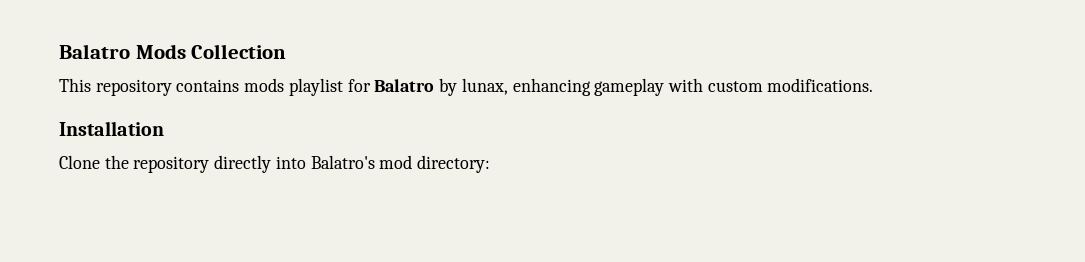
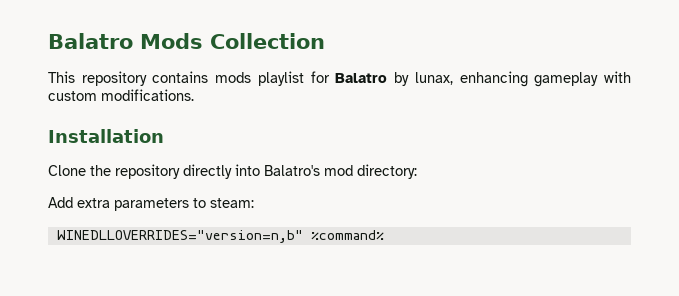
+ Add extra parameters to steam:
+ WINEDLLOVERRIDES="version=n,b" %command%

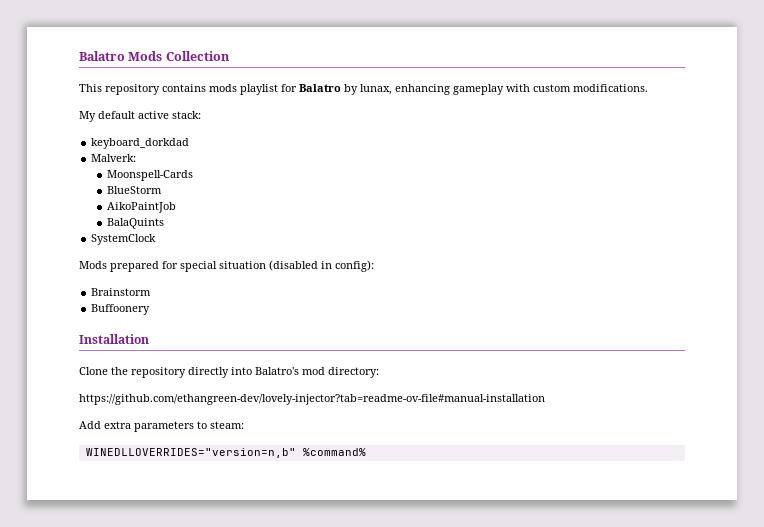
+ My default active stack:
+ keyboard_dorkdad
+ Malverk:
+ Moonspell-Cards
+ BlueStorm
+ AikoPaintJob
+ BalaQuints
+ SystemClock
+ Mods prepared for special situation (disabled in config):
+ Brainstorm
+ Buffoonery
+ https://github.com/ethangreen-dev/lovely-injector?tab=readme-ov-file#manual-installation

